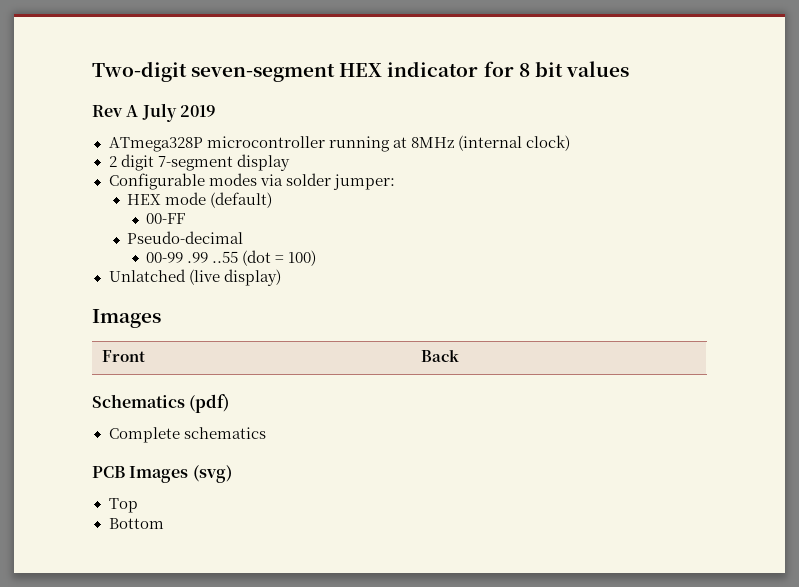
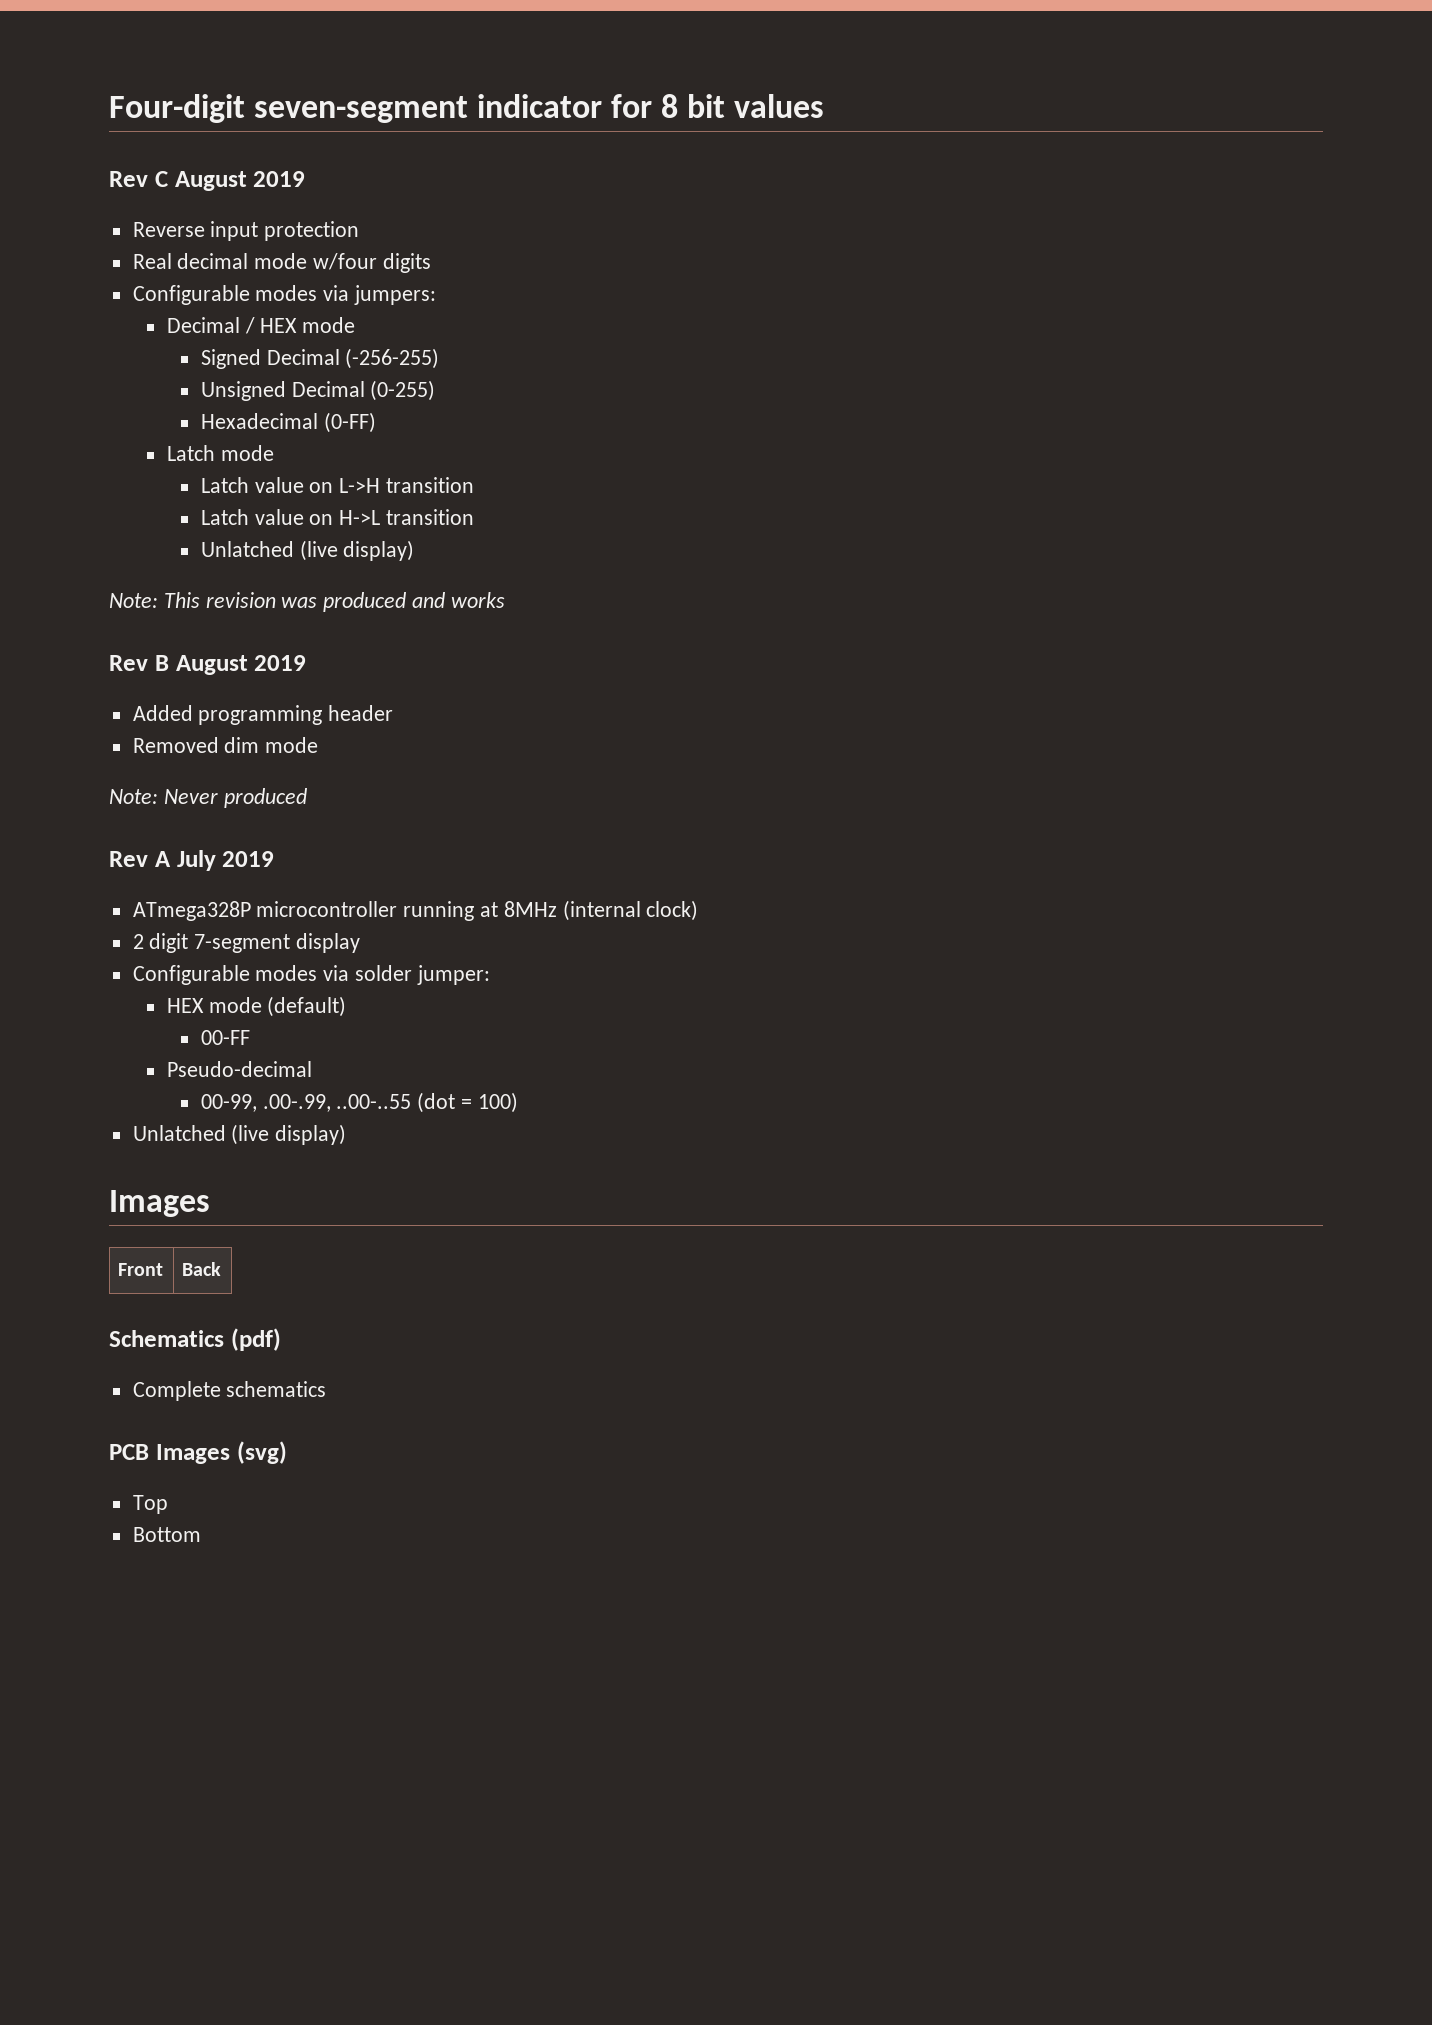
- Two-digit seven-segment HEX indicator for 8 bit values
+ Four-digit seven-segment indicator for 8 bit values
+ Rev C August 2019
+ Reverse input protection
+ Real decimal mode w/four digits
+ Configurable modes via jumpers:
+ Decimal / HEX mode
+ Signed Decimal (-256-255)
+ Unsigned Decimal (0-255)
+ Hexadecimal (0-FF)
+ Latch mode
+ Latch value on L->H transition
+ Latch value on H->L transition
+ Unlatched (live display)
+ Note: This revision was produced and works
+ Rev B August 2019
+ Added programming header
+ Removed dim mode
+ Note: Never produced
- 00-99 .99 ..55 (dot = 100)
+ 00-99, .00-.99, ..00-..55 (dot = 100)

